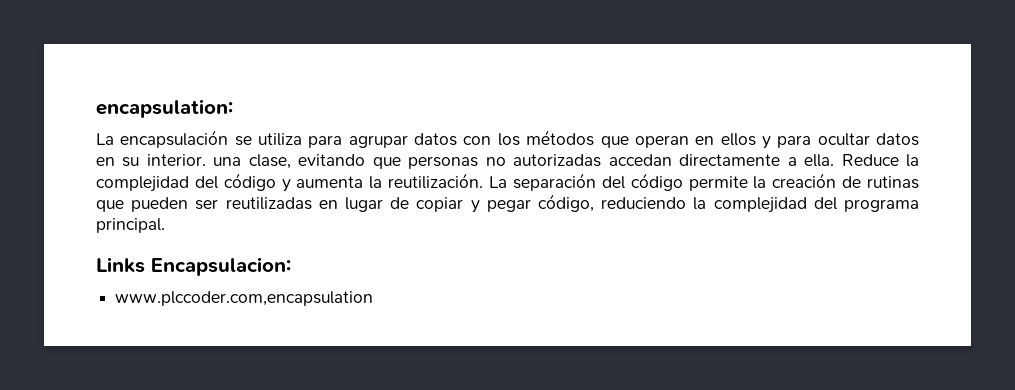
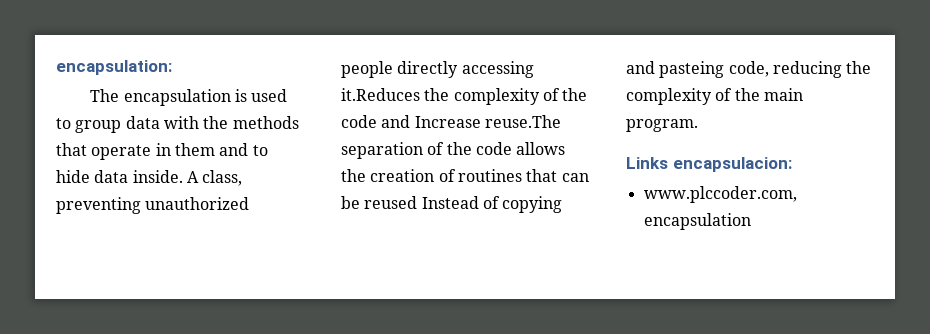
- La encapsulación se utiliza para agrupar datos con los métodos que operan en ellos y para ocultar datos en su interior. una clase, evitando que personas no autorizadas accedan directamente a ella. Reduce la complejidad del código y aumenta la reutilización. La separación del código permite la creación de rutinas que pueden ser reutilizadas en lugar de copiar y pegar código, reduciendo la complejidad del programa principal.
+ The encapsulation is used to group data with the methods that operate in them and to hide data inside. A class, preventing unauthorized people directly accessing it.Reduces the complexity of the code and Increase reuse.The separation of the code allows the creation of routines that can be reused Instead of copying and pasteing code, reducing the complexity of the main program.
- Links Encapsulacion:
+ Links encapsulacion:

